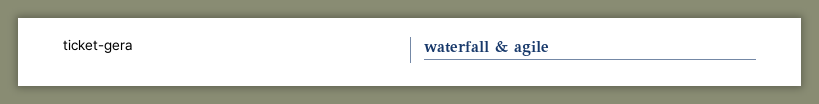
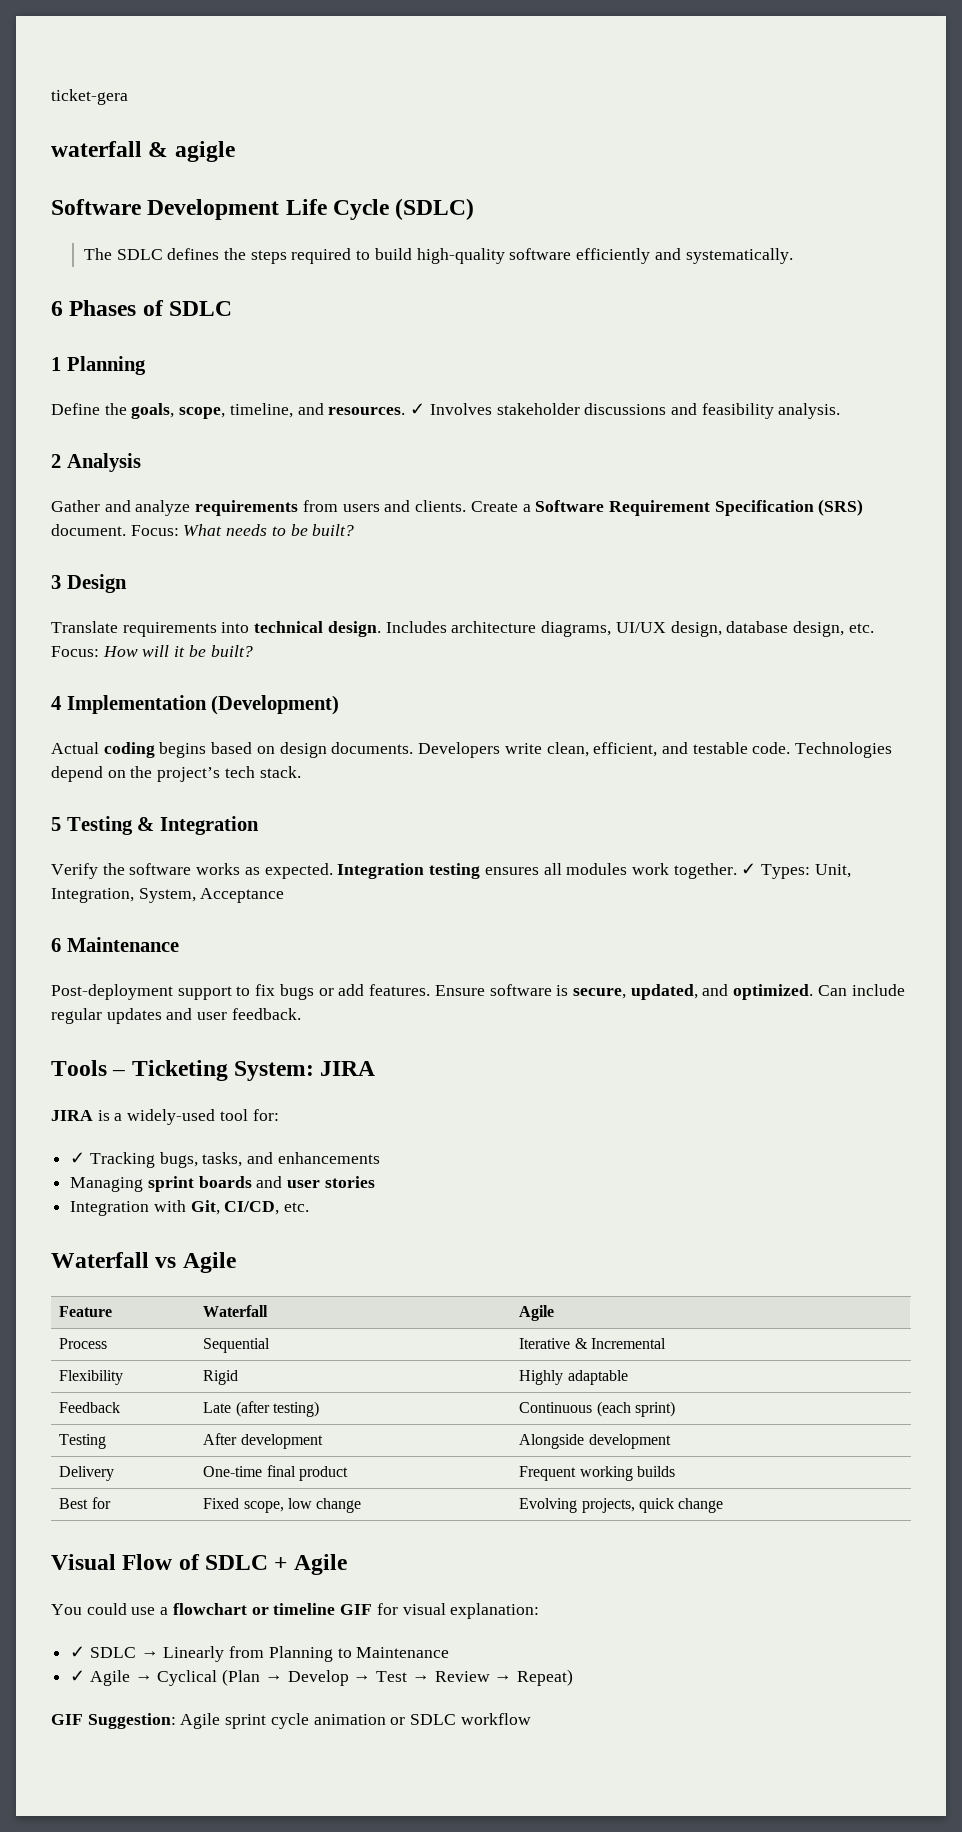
- waterfall & agile
+ waterfall & agigle
+ Software Development Life Cycle (SDLC)
+ The SDLC defines the steps required to build high-quality software efficiently and systematically.
+ 6 Phases of SDLC
+ 1 Planning
+ Define the goals, scope, timeline, and resources. ✓ Involves stakeholder discussions and feasibility analysis.
+ 2 Analysis
+ Gather and analyze requirements from users and clients. Create a Software Requirement Specification (SRS) document. Focus: What needs to be built?
+ 3 Design
+ Translate requirements into technical design. Includes architecture diagrams, UI/UX design, database design, etc. Focus: How will it be built?
+ 4 Implementation (Development)
+ Actual coding begins based on design documents. Developers write clean, efficient, and testable code. Technologies depend on the project’s tech stack.
+ 5 Testing & Integration
+ Verify the software works as expected. Integration testing ensures all modules work together. ✓ Types: Unit, Integration, System, Acceptance
+ 6 Maintenance
+ Post-deployment support to fix bugs or add features. Ensure software is secure, updated, and optimized. Can include regular updates and user feedback.
+ Tools – Ticketing System: JIRA
+ JIRA is a widely-used tool for:
+ ✓ Tracking bugs, tasks, and enhancements
+ Managing sprint boards and user stories
+ Integration with Git, CI/CD, etc.
+ Waterfall vs Agile
+ Feature | Waterfall | Agile
+ Process | Sequential | Iterative & Incremental
+ Flexibility | Rigid | Highly adaptable
+ Feedback | Late (after testing) | Continuous (each sprint)
+ Testing | After development | Alongside development
+ Delivery | One-time final product | Frequent working builds
+ Best for | Fixed scope, low change | Evolving projects, quick change
+ Visual Flow of SDLC + Agile
+ You could use a flowchart or timeline GIF for visual explanation:
+ ✓ SDLC → Linearly from Planning to Maintenance
+ ✓ Agile → Cyclical (Plan → Develop → Test → Review → Repeat)
+ GIF Suggestion: Agile sprint cycle animation or SDLC workflow

